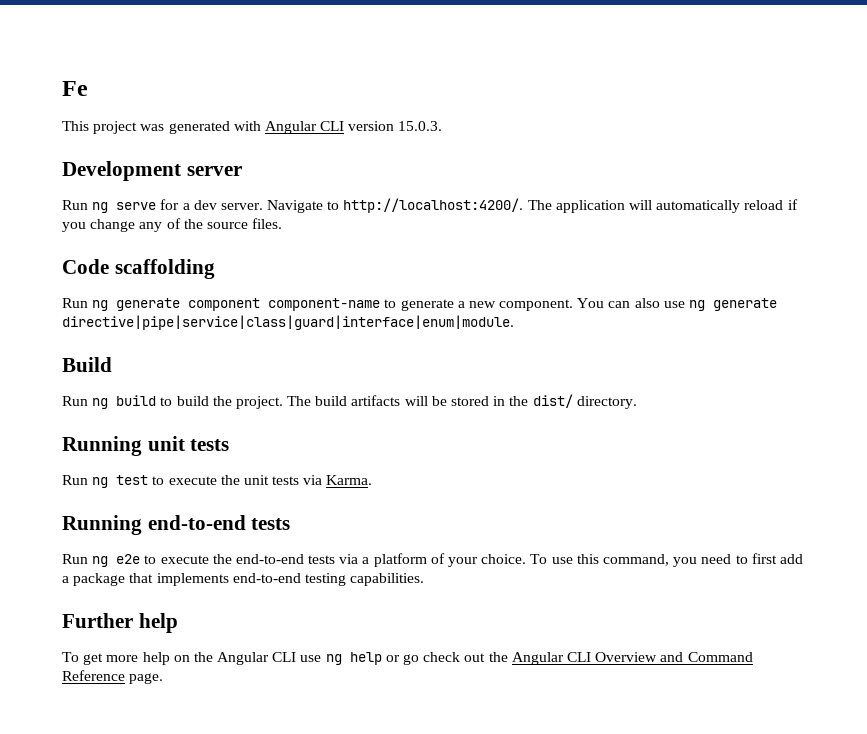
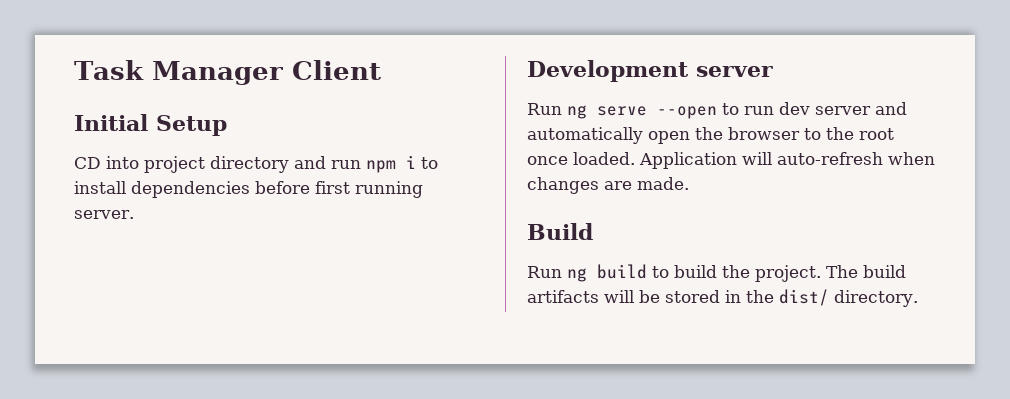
- Fe
- This project was generated with Angular CLI version 15.0.3.
+ Task Manager Client
+ Initial Setup
+ CD into project directory and run npm i to install dependencies before first running server.
- Run ng serve for a dev server. Navigate to http://localhost:4200/. The application will automatically reload if you change any of the source files.
- Code scaffolding
- Run ng generate component component-name to generate a new component. You can also use ng generate directive|pipe|service|class|guard|interface|enum|module.
+ Run ng serve --open to run dev server and automatically open the browser to the root once loaded. Application will auto-refresh when changes are made.
- Running unit tests
- Run ng test to execute the unit tests via Karma.
- Running end-to-end tests
- Run ng e2e to execute the end-to-end tests via a platform of your choice. To use this command, you need to first add a package that implements end-to-end testing capabilities.
- Further help
- To get more help on the Angular CLI use ng help or go check out the Angular CLI Overview and Command Reference page.

